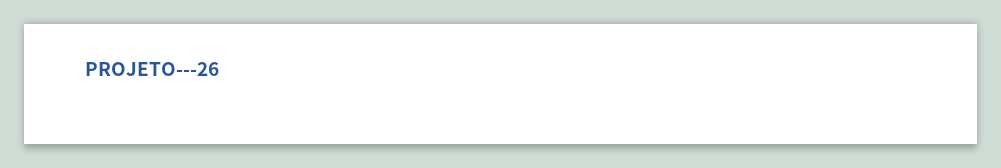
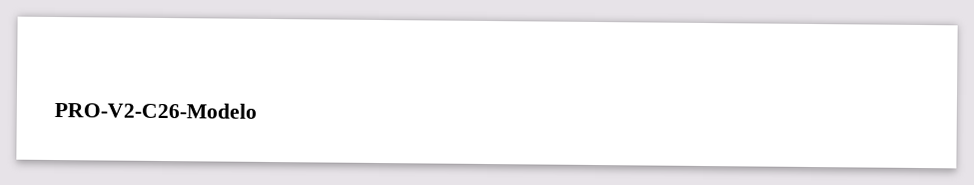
- PROJETO---26
+ PRO-V2-C26-Modelo

